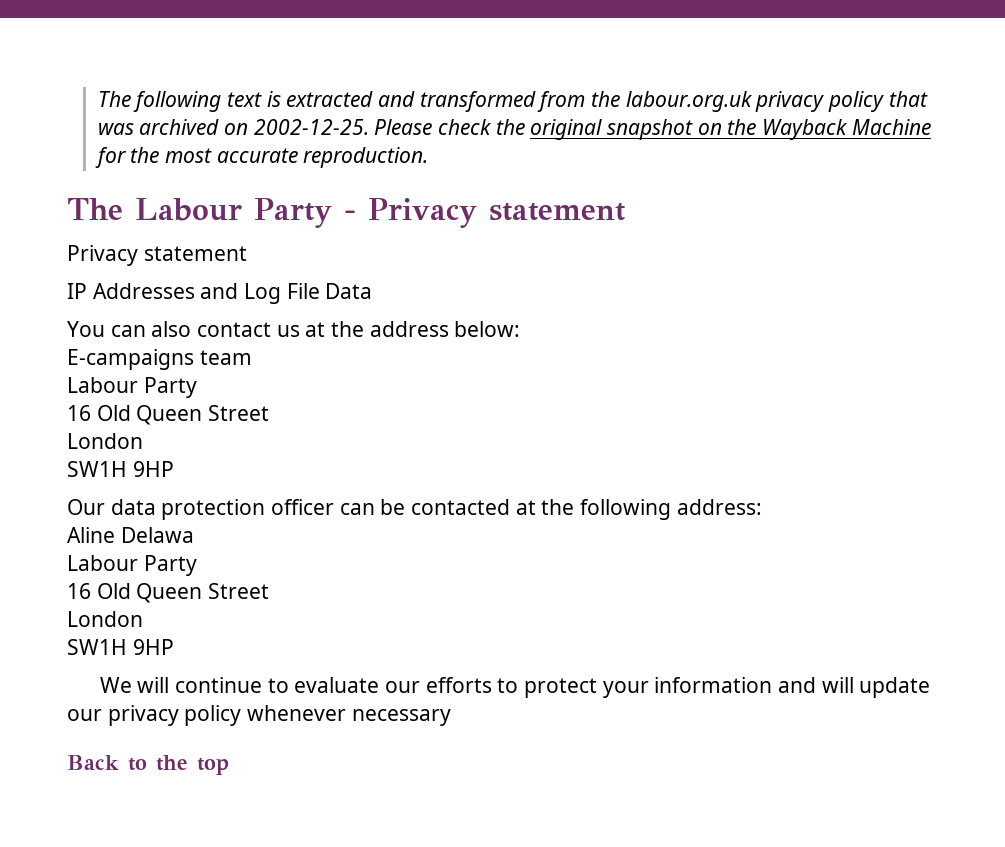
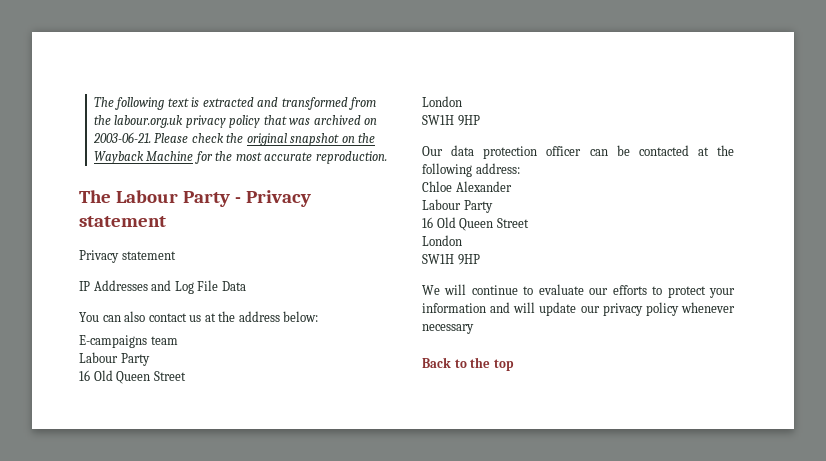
- The following text is extracted and transformed from the labour.org.uk privacy policy that was archived on 2002-12-25.
+ The following text is extracted and transformed from the labour.org.uk privacy policy that was archived on 2003-06-21.
- Aline Delawa
+ Chloe Alexander

